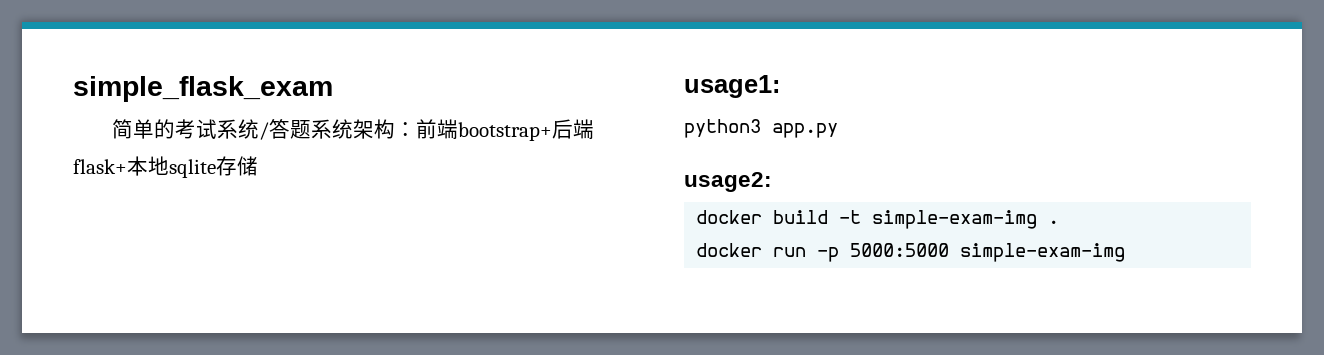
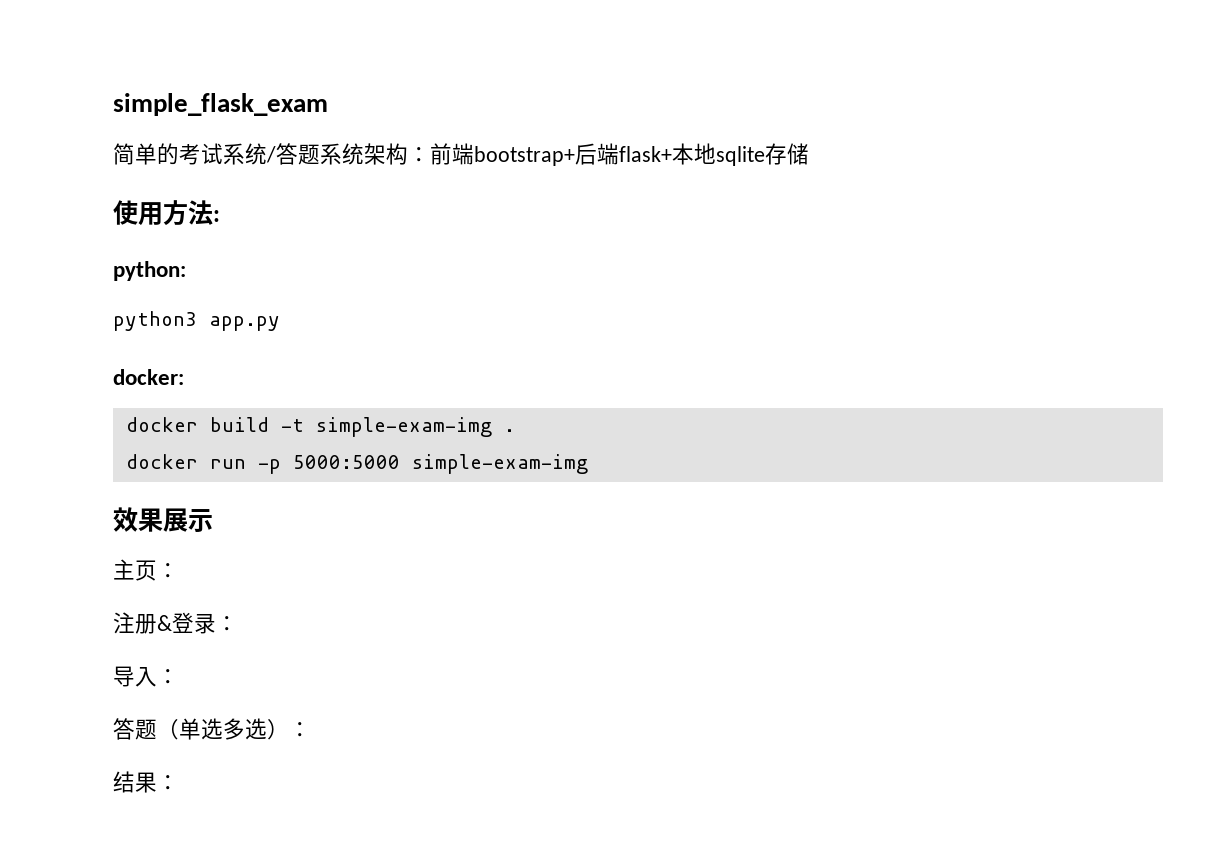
- usage1:
+ 使用方法:
+ python:
- usage2:
+ docker:
+ 效果展示
+ 主页：
+ 注册&登录：
+ 导入：
+ 答题（单选多选）：
+ 结果：

